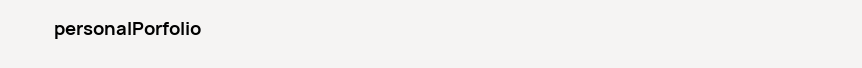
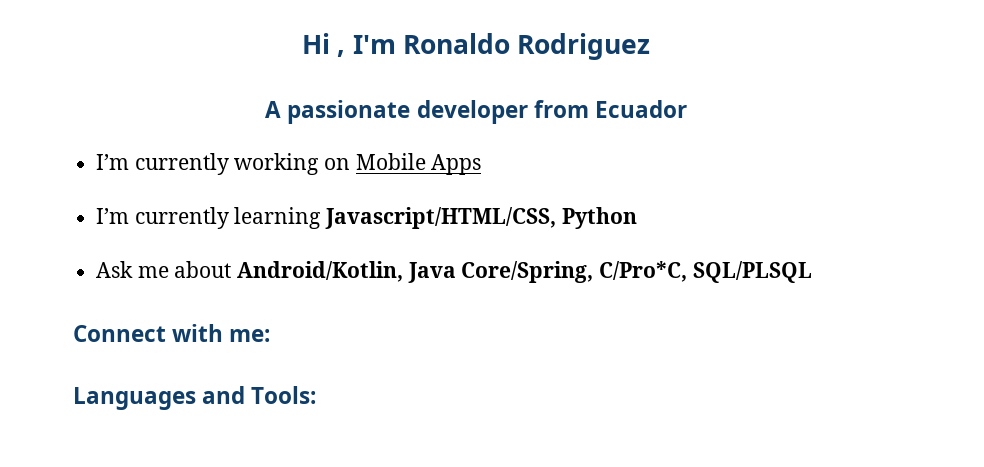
- personalPorfolio
+ Hi , I'm Ronaldo Rodriguez
+ A passionate developer from Ecuador
+ I’m currently working on Mobile Apps
+ I’m currently learning Javascript/HTML/CSS, Python
+ Ask me about Android/Kotlin, Java Core/Spring, C/Pro*C, SQL/PLSQL
+ Connect with me:
+ Languages and Tools:

